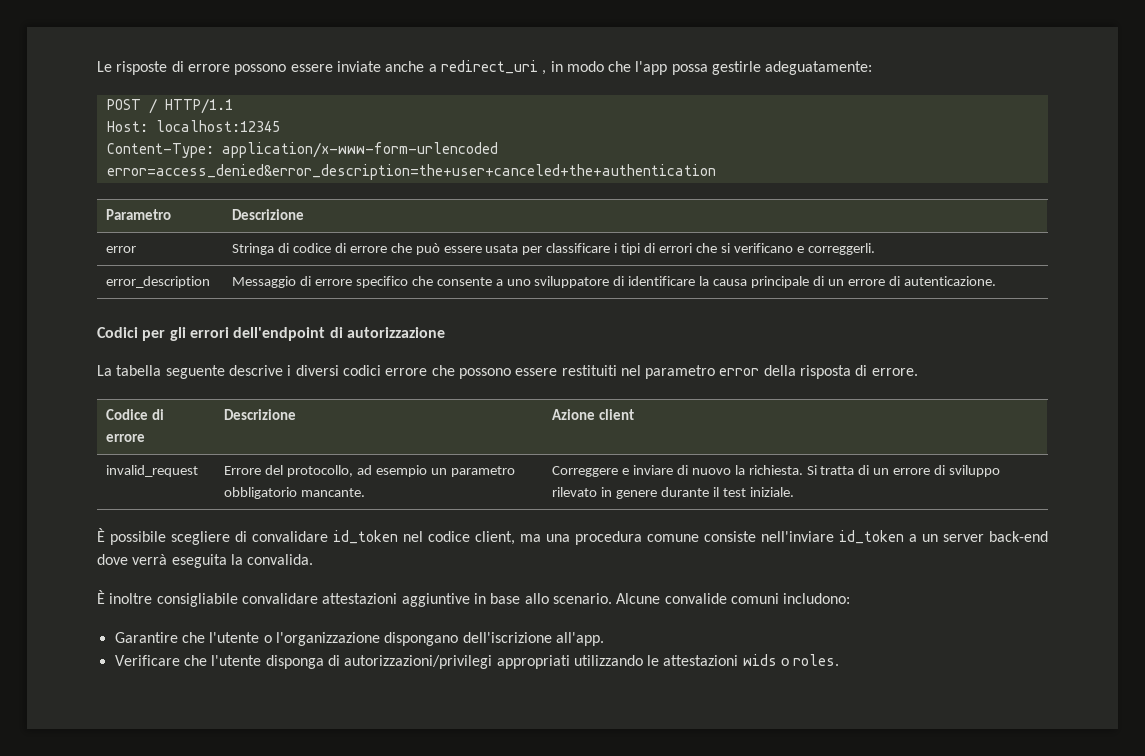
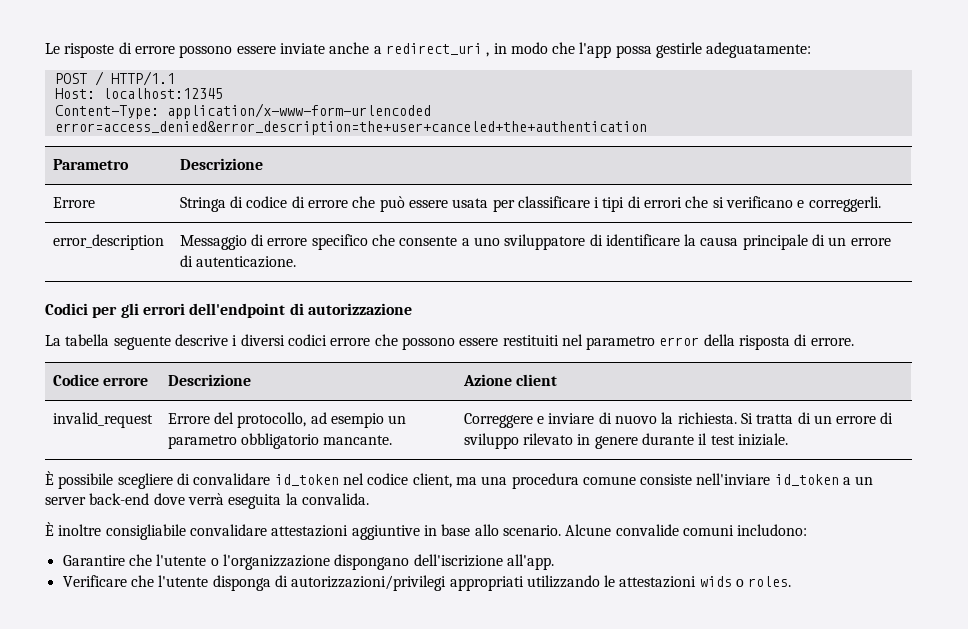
- error | Stringa di codice di errore che può essere usata per classificare i tipi di errori che si verificano e correggerli.
+ Errore | Stringa di codice di errore che può essere usata per classificare i tipi di errori che si verificano e correggerli.
- Codice di errore | Descrizione | Azione client
+ Codice errore | Descrizione | Azione client

